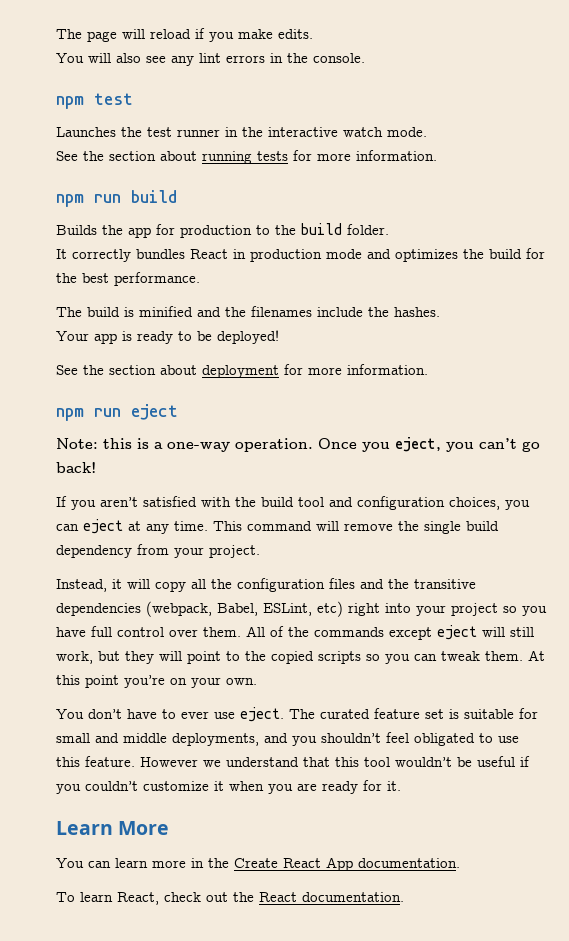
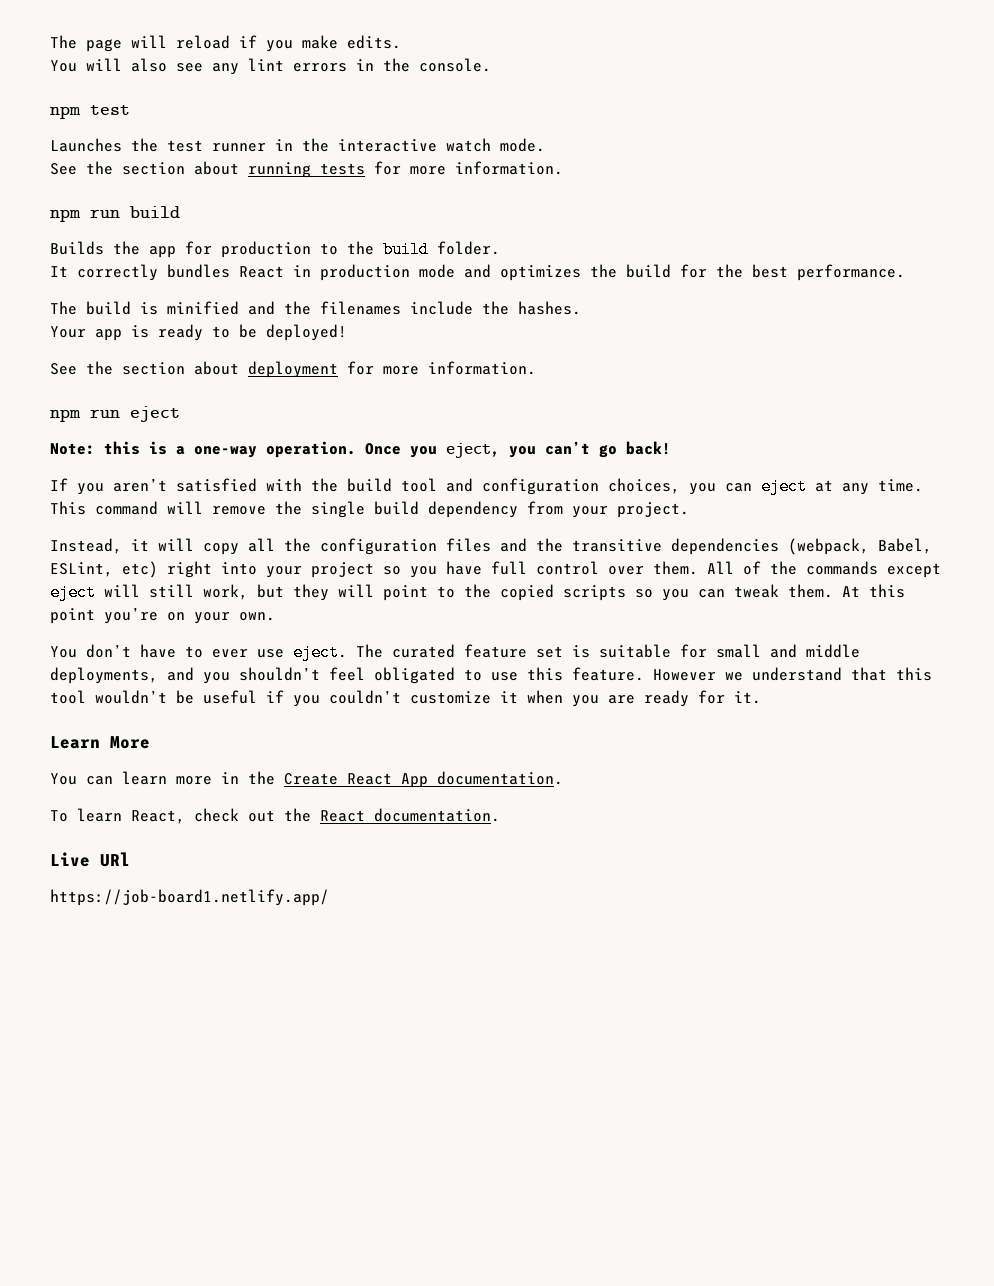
+ Live URl
+ https://job-board1.netlify.app/

